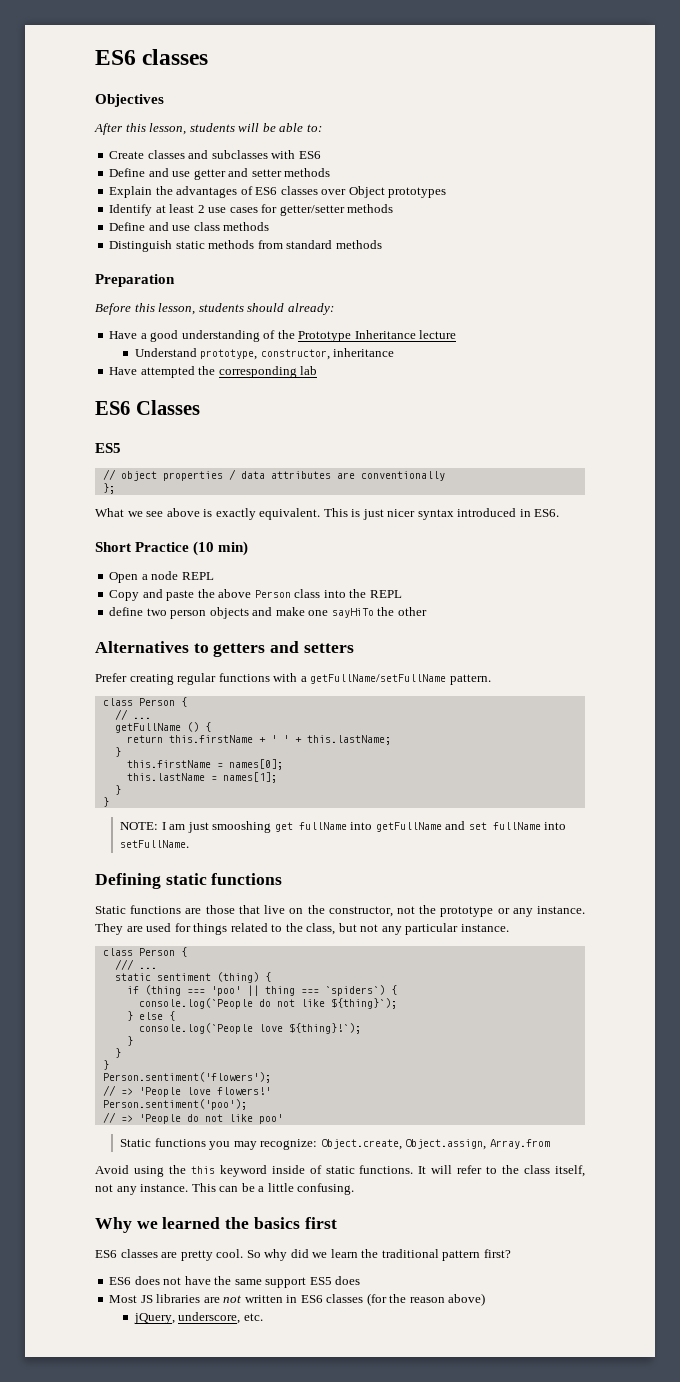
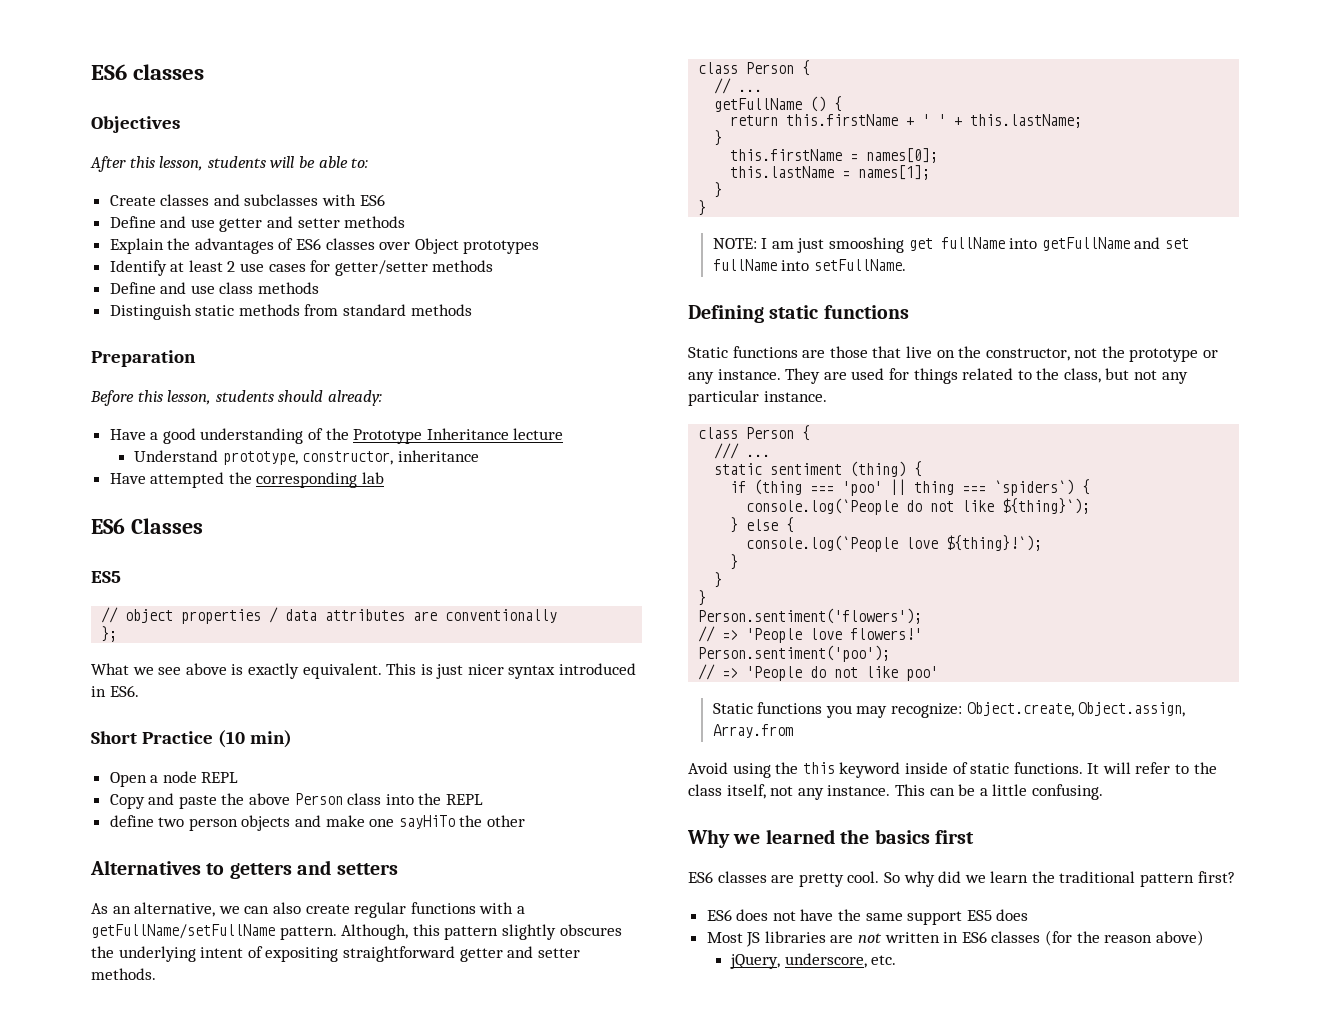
- Prefer creating regular functions with a getFullName/setFullName pattern.
+ As an alternative, we can also create regular functions with a getFullName/setFullName pattern. Although, this pattern slightly obscures the underlying intent of expositing straightforward getter and setter methods.

